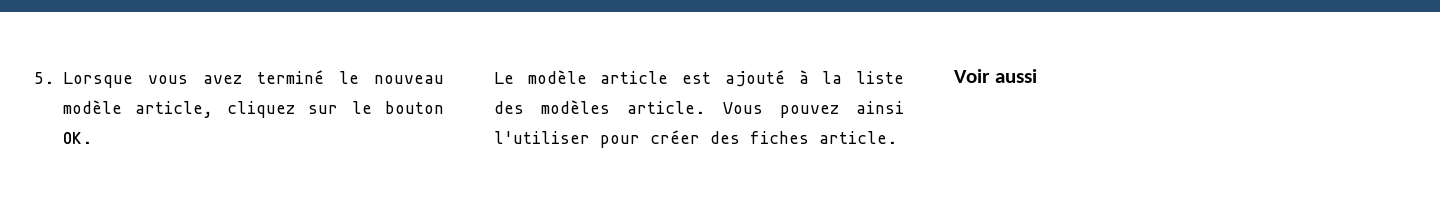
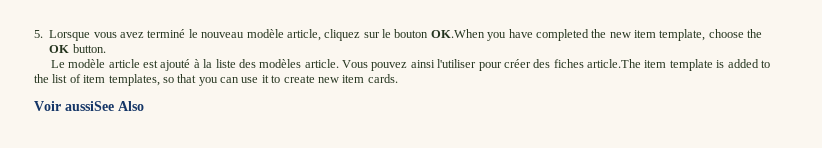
- 5. Lorsque vous avez terminé le nouveau modèle article, cliquez sur le bouton OK.
+ 5. Lorsque vous avez terminé le nouveau modèle article, cliquez sur le bouton OK.When you have completed the new item template, choose the OK button.
- Vous pouvez ainsi l'utiliser pour créer des fiches article.
+ Vous pouvez ainsi l'utiliser pour créer des fiches article.The item template is added to the list of item templates, so that you can use it to create new item cards.
- Voir aussi
+ Voir aussiSee Also

